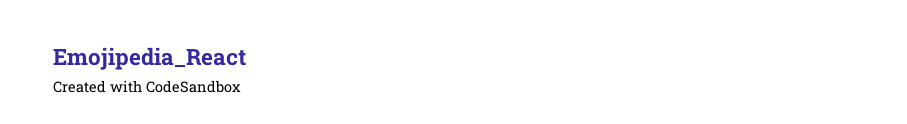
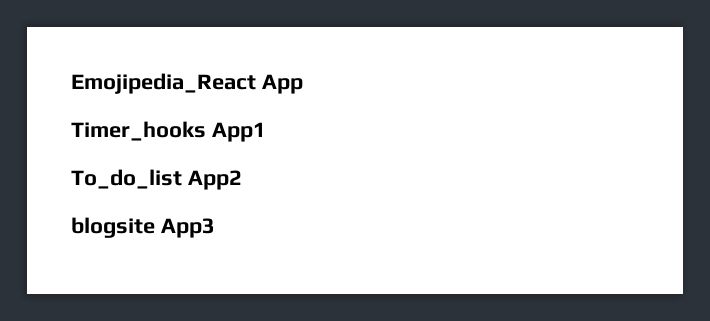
- Emojipedia_React
- Created with CodeSandbox
+ Emojipedia_React App
+ Timer_hooks App1
+ To_do_list App2
+ blogsite App3

